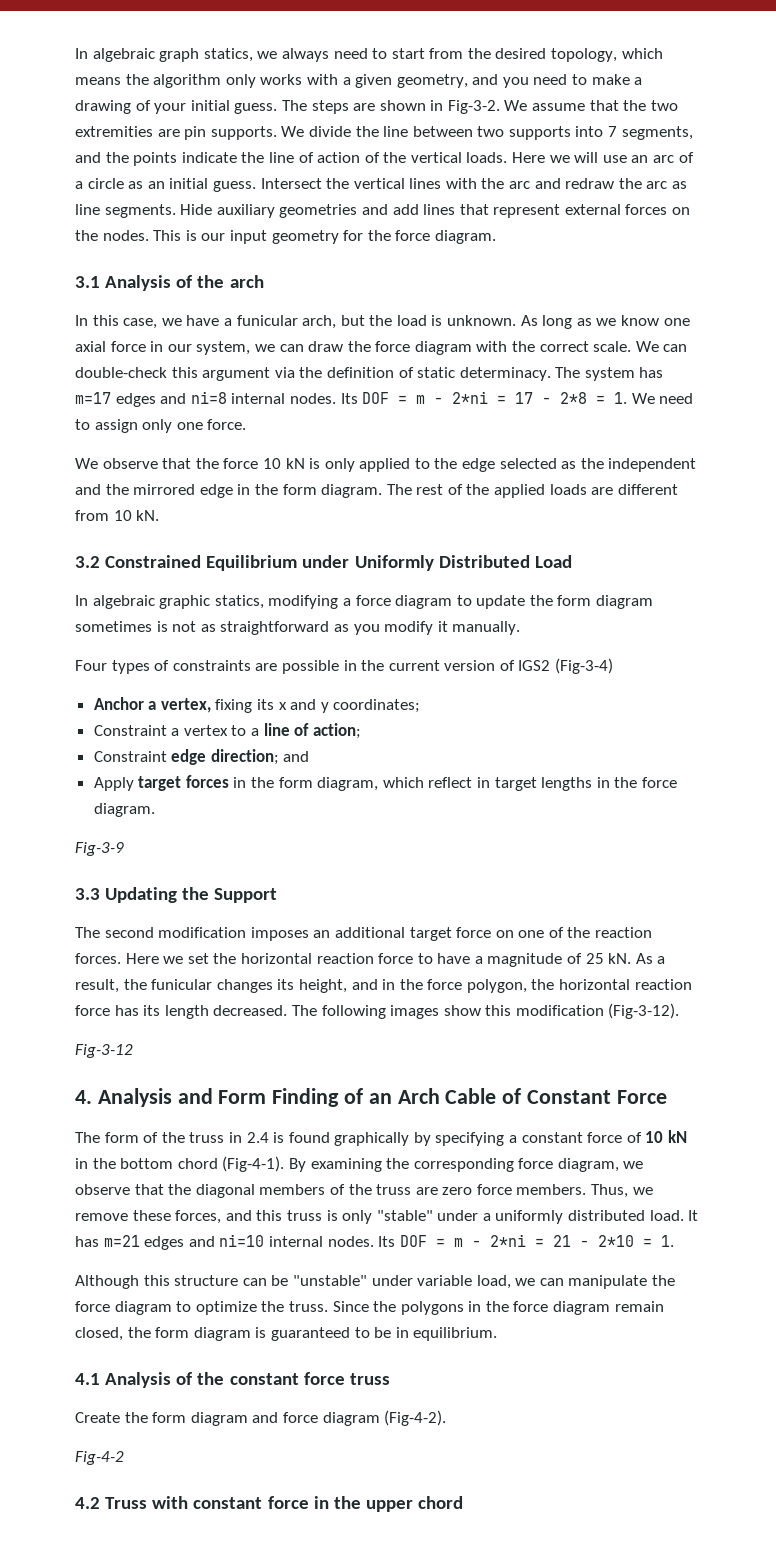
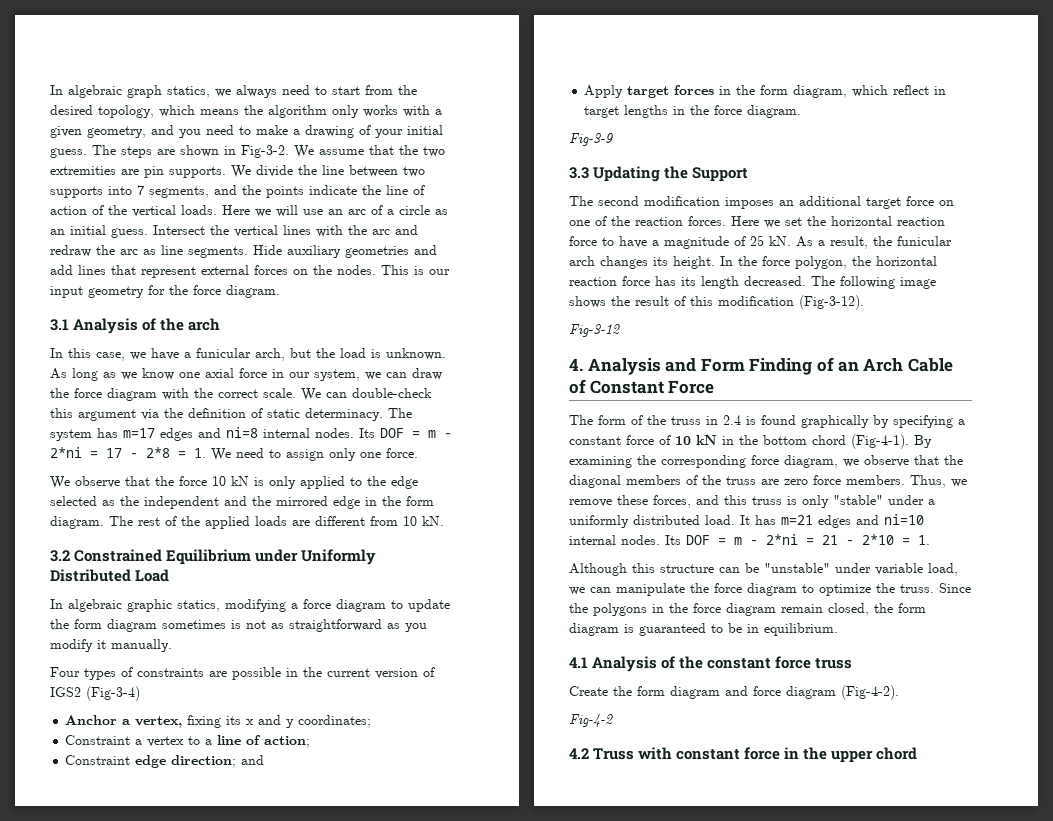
- As a result, the funicular changes its height, and in the force polygon, the horizontal reaction force has its length decreased.
+ As a result, the funicular arch changes its height. In the force polygon, the horizontal reaction force has its length decreased.
- The following images show this modification (Fig-3-12).
+ The following image shows the result of this modification (Fig-3-12).

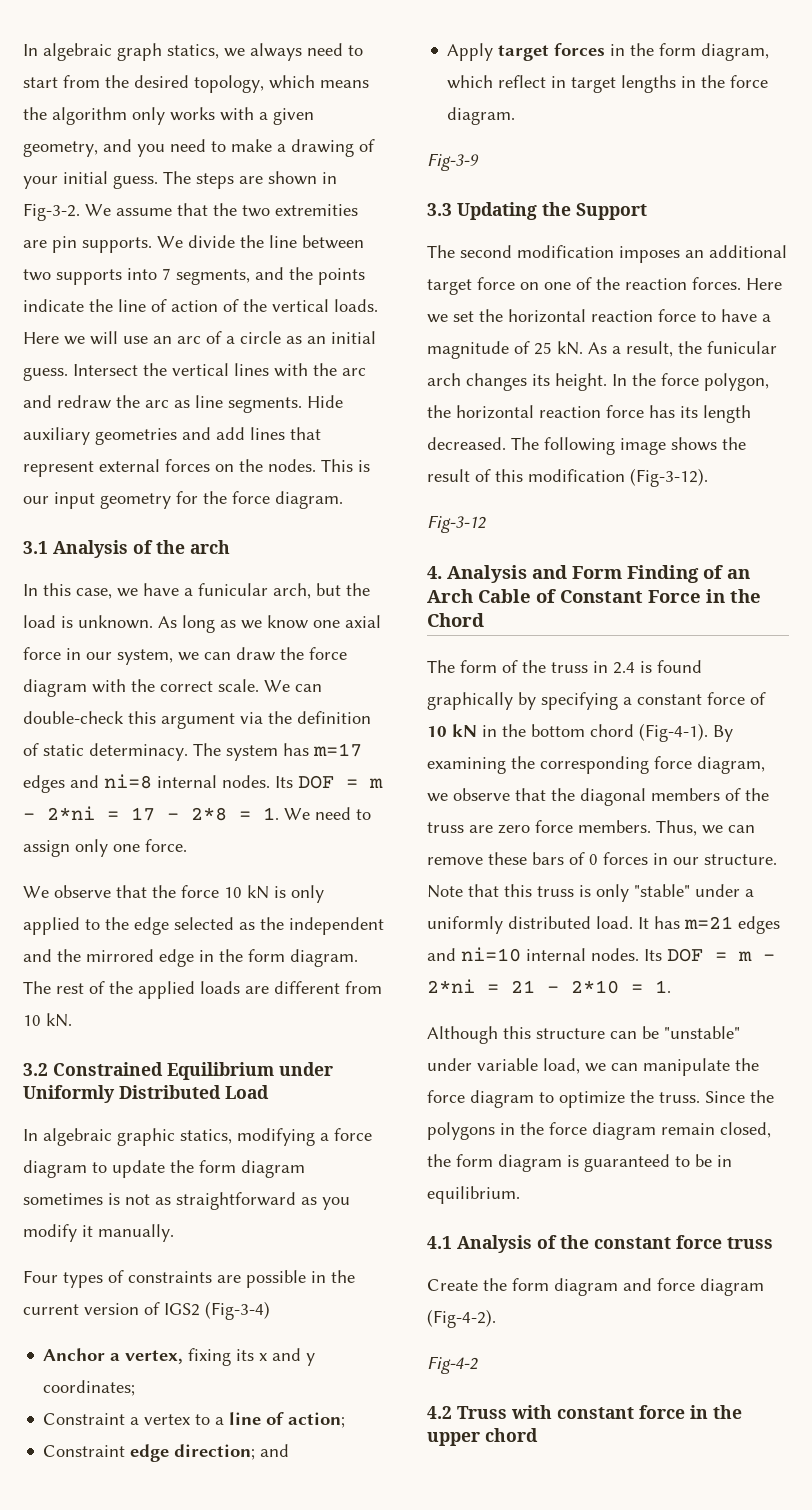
- 4. Analysis and Form Finding of an Arch Cable of Constant Force
+ 4. Analysis and Form Finding of an Arch Cable of Constant Force in the Chord
- Thus, we remove these forces, and this truss is only "stable" under a uniformly distributed load.
+ Thus, we can remove these bars of 0 forces in our structure. Note that this truss is only "stable" under a uniformly distributed load.

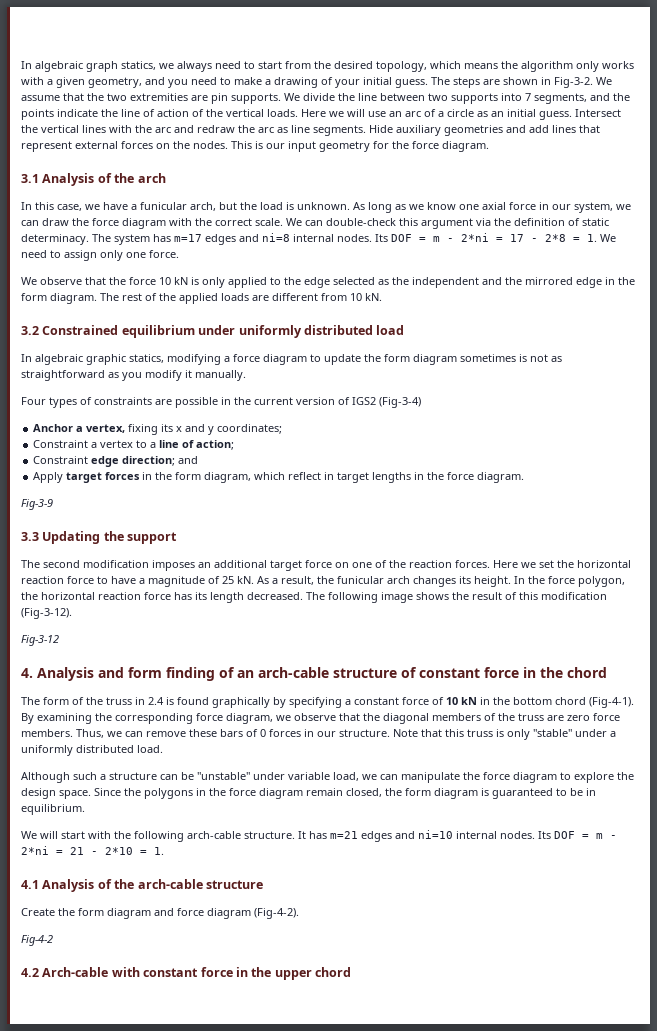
- 3.2 Constrained Equilibrium under Uniformly Distributed Load
+ 3.2 Constrained equilibrium under uniformly distributed load
- 3.3 Updating the Support
+ 3.3 Updating the support
- 4. Analysis and Form Finding of an Arch Cable of Constant Force in the Chord
+ 4. Analysis and form finding of an arch-cable structure of constant force in the chord
- Note that this truss is only "stable" under a uniformly distributed load. It has m=21 edges and ni=10 internal nodes.
+ Note that this truss is only "stable" under a uniformly distributed load.
+ Although such a structure can be "unstable" under variable load, we can manipulate the force diagram to explore the design space. Since the polygons in the force diagram remain closed, the form diagram is guaranteed to be in equilibrium.
+ We will start with the following arch-cable structure. It has m=21 edges and ni=10 internal nodes.
- Although this structure can be "unstable" under variable load, we can manipulate the force diagram to optimize the truss. Since the polygons in the force diagram remain closed, the form diagram is guaranteed to be in equilibrium.
- 4.1 Analysis of the constant force truss
+ 4.1 Analysis of the arch-cable structure
- 4.2 Truss with constant force in the upper chord
+ 4.2 Arch-cable with constant force in the upper chord

